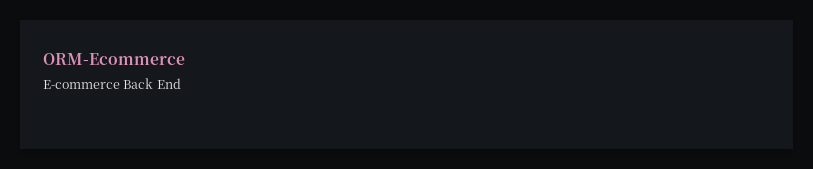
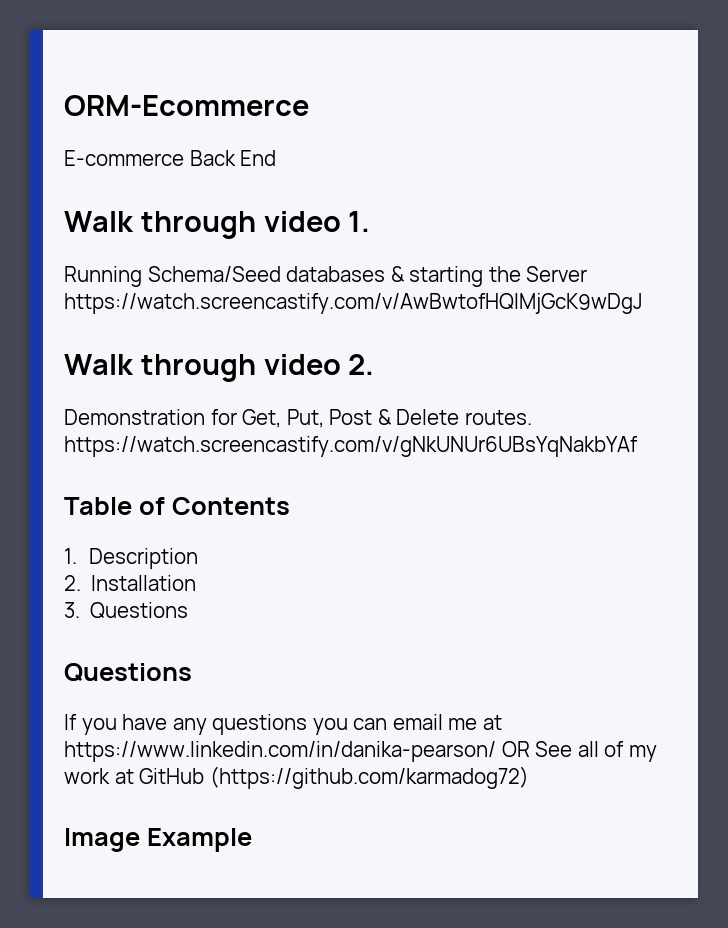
+ Walk through video 1.
+ Running Schema/Seed databases & starting the Server https://watch.screencastify.com/v/AwBwtofHQIMjGcK9wDgJ
+ Walk through video 2.
+ Demonstration for Get, Put, Post & Delete routes. https://watch.screencastify.com/v/gNkUNUr6UBsYqNakbYAf
+ Table of Contents
+ 1. Description
+ 2. Installation
+ 3. Questions
+ Questions
+ If you have any questions you can email me at https://www.linkedin.com/in/danika-pearson/ OR See all of my work at GitHub (https://github.com/karmadog72)
+ Image Example

